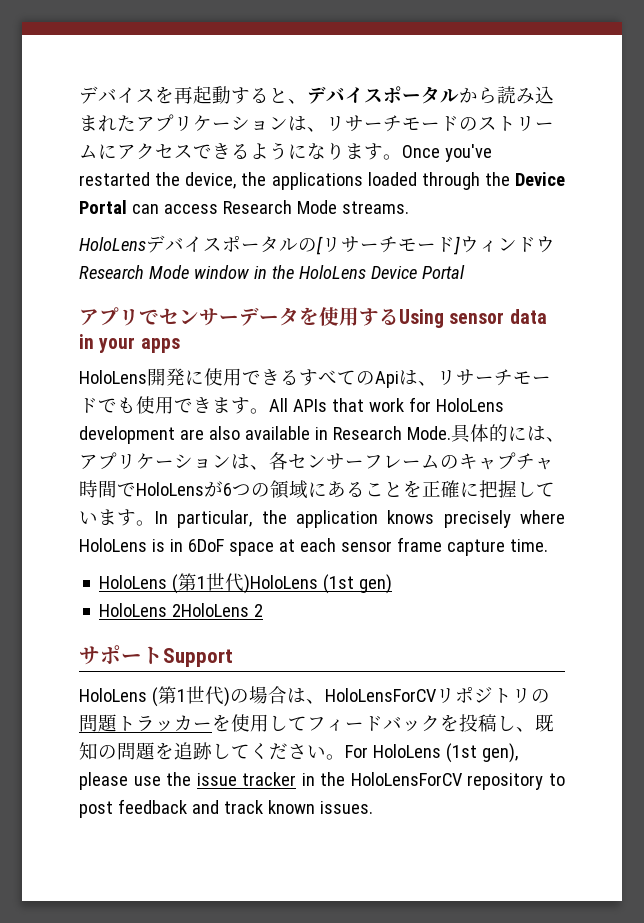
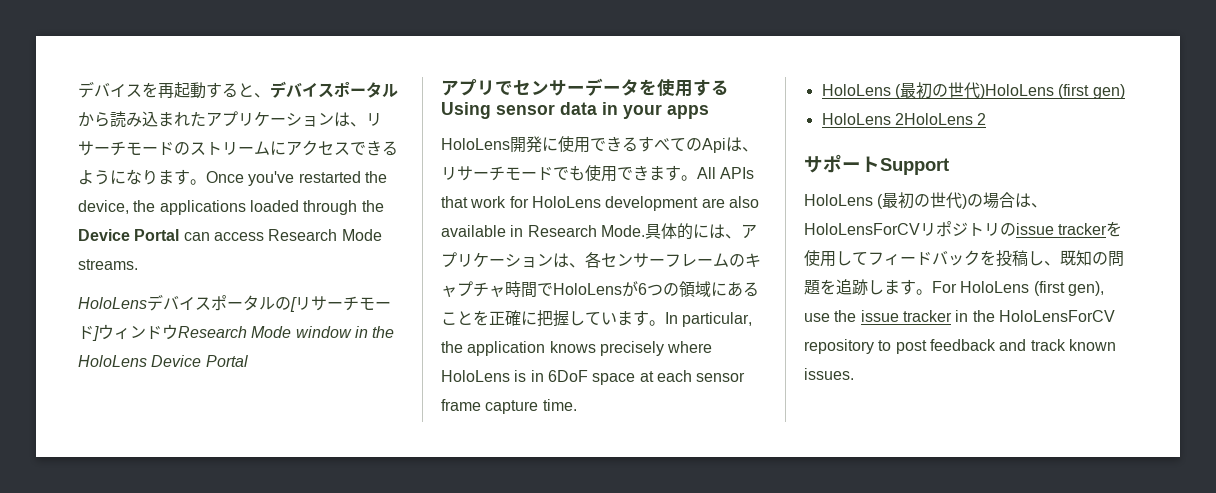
- HoloLens (第1世代)HoloLens (1st gen)
+ HoloLens (最初の世代)HoloLens (first gen)
- HoloLens (第1世代)の場合は、HoloLensForCVリポジトリの問題トラッカーを使用してフィードバックを投稿し、既知の問題を追跡してください。For HoloLens (1st gen), please use the issue tracker in the HoloLensForCV repository to post feedback and track known issues.
+ HoloLens (最初の世代)の場合は、HoloLensForCVリポジトリのissue trackerを使用してフィードバックを投稿し、既知の問題を追跡します。For HoloLens (first gen), use the issue tracker in the HoloLensForCV repository to post feedback and track known issues.

